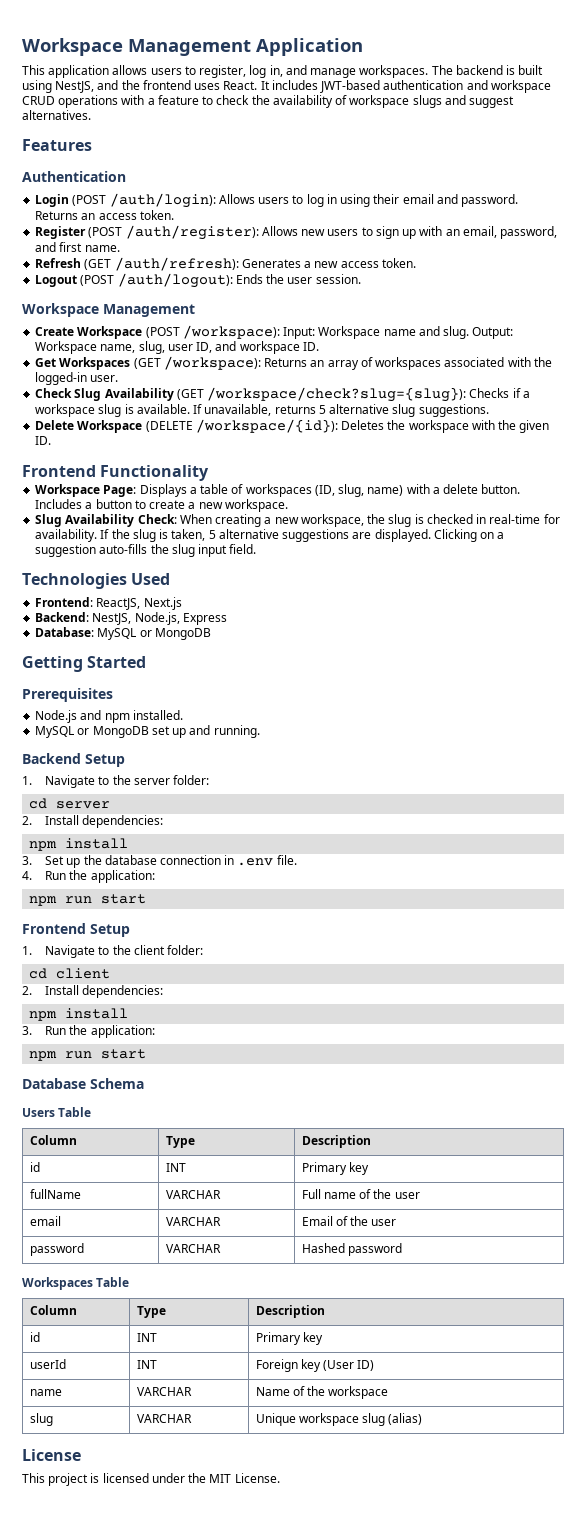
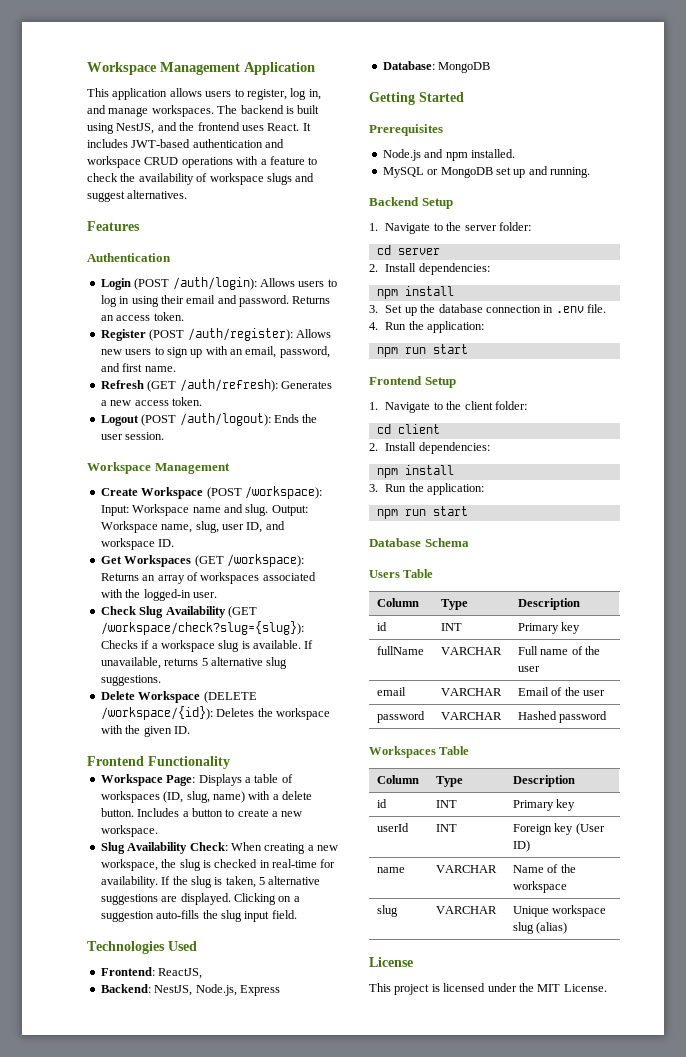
- Frontend: ReactJS, Next.js
+ Frontend: ReactJS,
- Database: MySQL or MongoDB
+ Database: MongoDB

